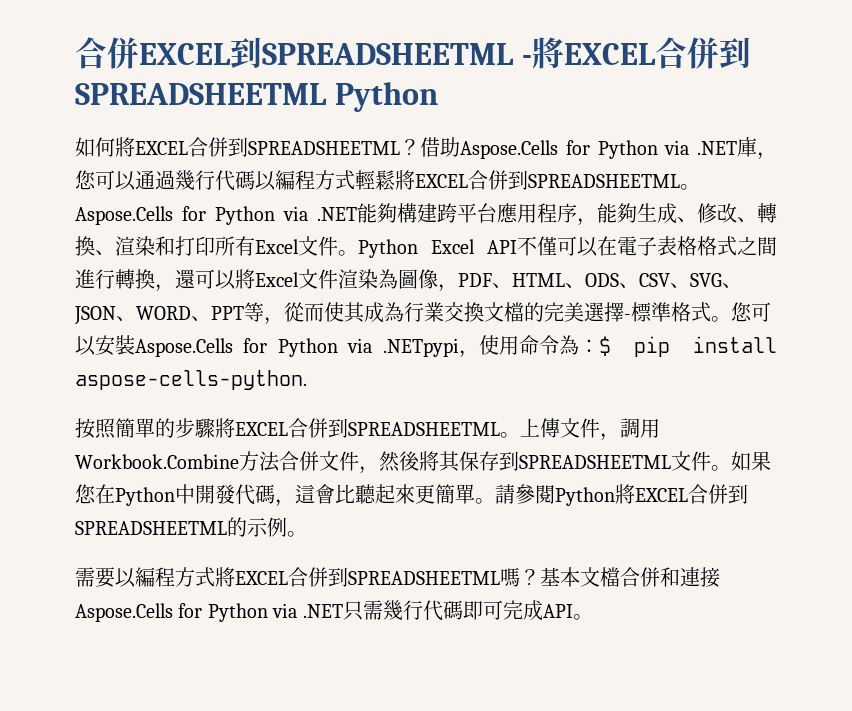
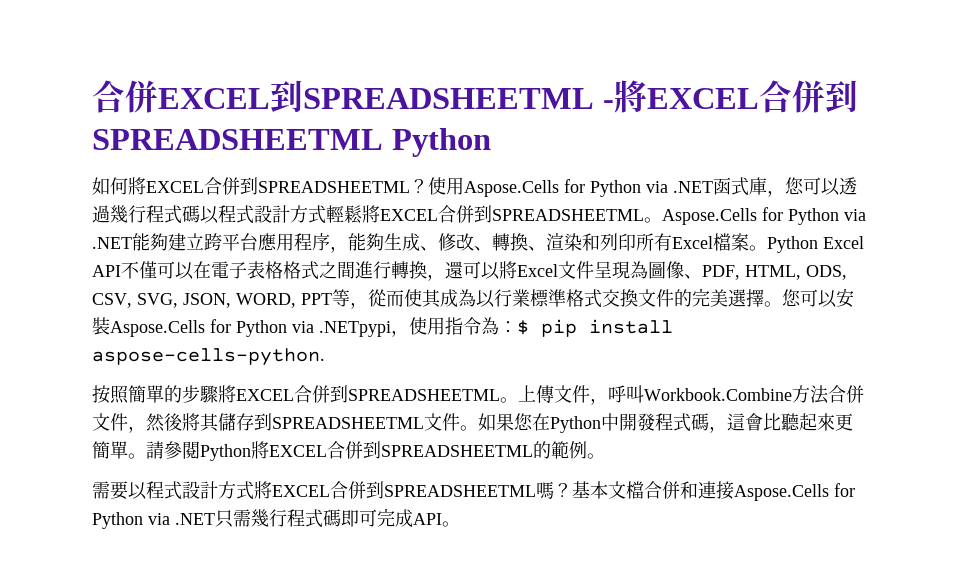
- 借助Aspose.Cells for Python via .NET庫，您可以通過幾行代碼以編程方式輕鬆將EXCEL合併到SPREADSHEETML。
+ 使用Aspose.Cells for Python via .NET函式庫，您可以透過幾行程式碼以程式設計方式輕鬆將EXCEL合併到SPREADSHEETML。
- Aspose.Cells for Python via .NET能夠構建跨平台應用程序，能夠生成、修改、轉換、渲染和打印所有Excel文件。
+ Aspose.Cells for Python via .NET能夠建立跨平台應用程序，能夠生成、修改、轉換、渲染和列印所有Excel檔案。
- Python Excel API不僅可以在電子表格格式之間進行轉換，還可以將Excel文件渲染為圖像，PDF、HTML、ODS、CSV、SVG、JSON、WORD、PPT等，從而使其成為行業交換文檔的完美選擇-標準格式。
+ Python Excel API不僅可以在電子表格格式之間進行轉換，還可以將Excel文件呈現為圖像、PDF, HTML, ODS, CSV, SVG, JSON, WORD, PPT等，從而使其成為以行業標準格式交換文件的完美選擇。
- 您可以安裝Aspose.Cells for Python via .NETpypi，使用命令為：$ pip install aspose-cells-python.
+ 您可以安裝Aspose.Cells for Python via .NETpypi，使用指令為：$ pip install aspose-cells-python.
- 上傳文件，調用Workbook.Combine方法合併文件，然後將其保存到SPREADSHEETML文件。
+ 上傳文件，呼叫Workbook.Combine方法合併文件，然後將其儲存到SPREADSHEETML文件。
- 如果您在Python中開發代碼，這會比聽起來更簡單。
+ 如果您在Python中開發程式碼，這會比聽起來更簡單。
- 請參閱Python將EXCEL合併到SPREADSHEETML的示例。
+ 請參閱Python將EXCEL合併到SPREADSHEETML的範例。
- 需要以編程方式將EXCEL合併到SPREADSHEETML嗎？
+ 需要以程式設計方式將EXCEL合併到SPREADSHEETML嗎？
- 基本文檔合併和連接Aspose.Cells for Python via .NET只需幾行代碼即可完成API。
+ 基本文檔合併和連接Aspose.Cells for Python via .NET只需幾行程式碼即可完成API。

